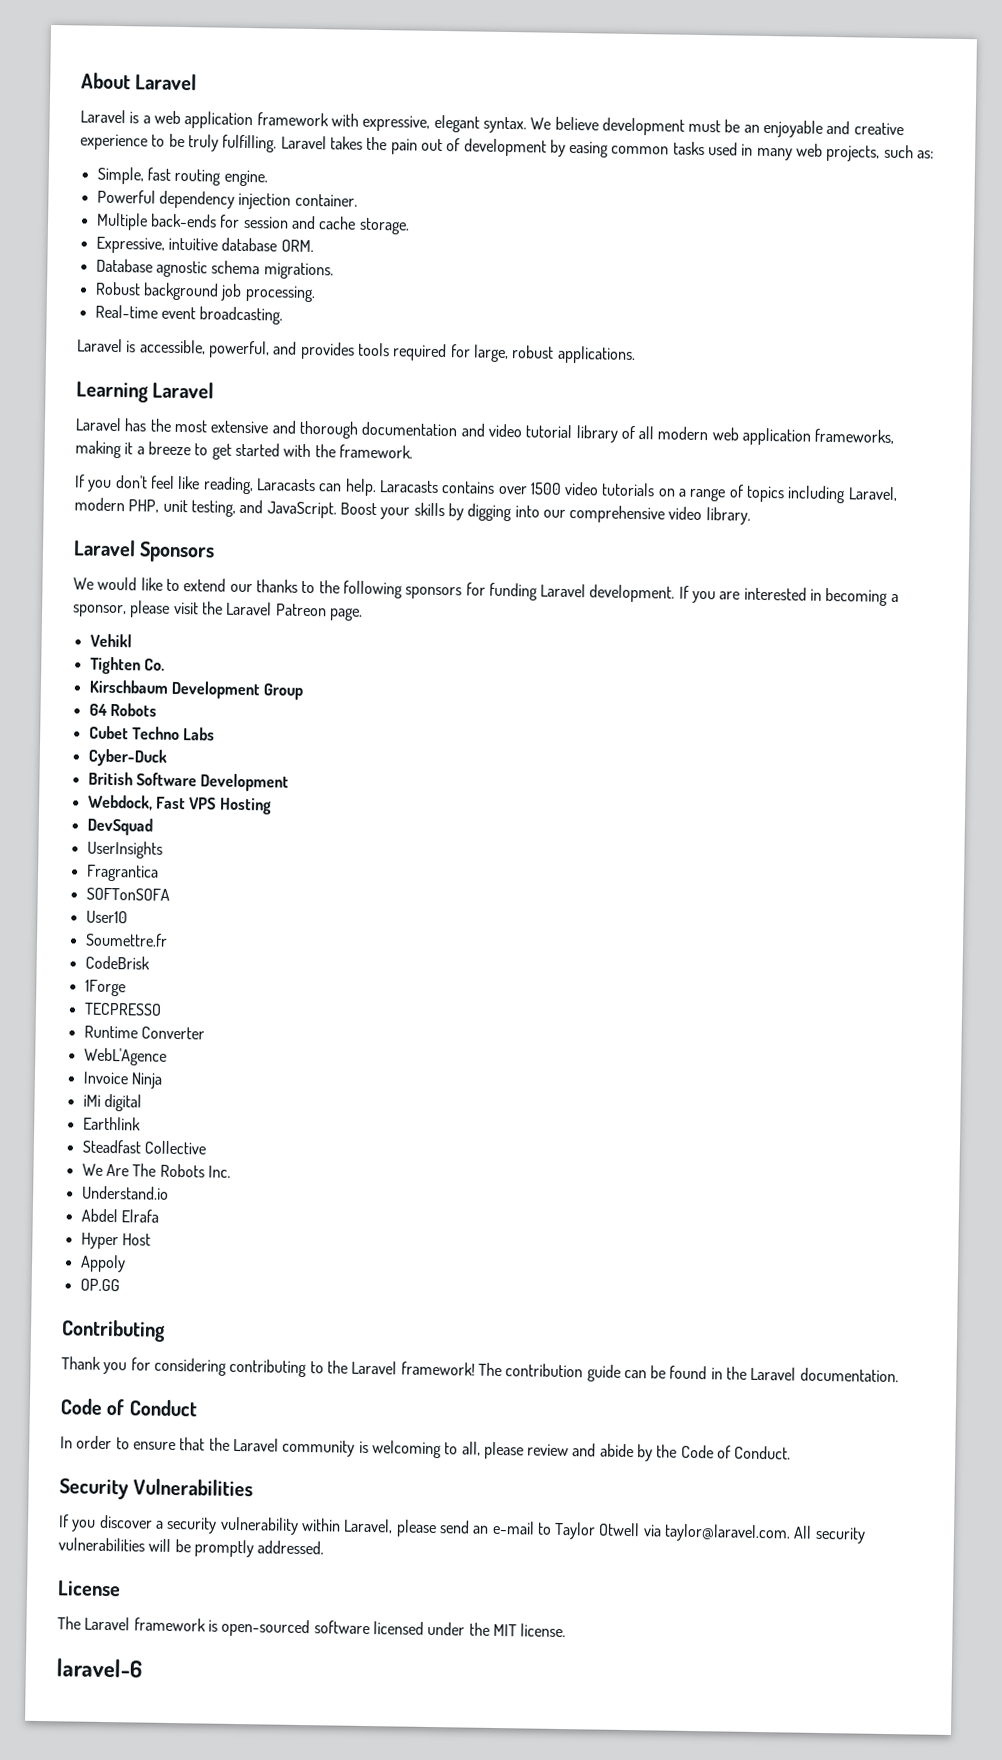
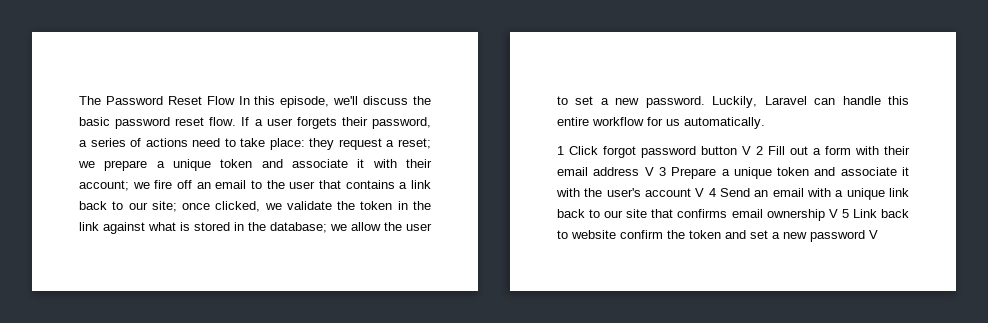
- About Laravel
- Laravel is a web application framework with expressive, elegant syntax. We believe development must be an enjoyable and creative experience to be truly fulfilling. Laravel takes the pain out of development by easing common tasks used in many web projects, such as:
- Simple, fast routing engine.
- Powerful dependency injection container.
- Multiple back-ends for session and cache storage.
- Expressive, intuitive database ORM.
- Database agnostic schema migrations.
- Robust background job processing.
- Real-time event broadcasting.
- Laravel is accessible, powerful, and provides tools required for large, robust applications.
- Learning Laravel
- Laravel has the most extensive and thorough documentation and video tutorial library of all modern web application frameworks, making it a breeze to get started with the framework.
- If you don't feel like reading, Laracasts can help. Laracasts contains over 1500 video tutorials on a range of topics including Laravel, modern PHP, unit testing, and JavaScript. Boost your skills by digging into our comprehensive video library.
- Laravel Sponsors
- We would like to extend our thanks to the following sponsors for funding Laravel development. If you are interested in becoming a sponsor, please visit the Laravel Patreon page.
- Vehikl
- Tighten Co.
- Kirschbaum Development Group
- 64 Robots
- Cubet Techno Labs
- Cyber-Duck
- British Software Development
- Webdock, Fast VPS Hosting
- DevSquad
- UserInsights
- Fragrantica
- SOFTonSOFA
- User10
- Soumettre.fr
- CodeBrisk
- 1Forge
- TECPRESSO
- Runtime Converter
- WebL'Agence
- Invoice Ninja
- iMi digital
- Earthlink
- Steadfast Collective
- We Are The Robots Inc.
- Understand.io
- Abdel Elrafa
- Hyper Host
- Appoly
- OP.GG
- Contributing
- Thank you for considering contributing to the Laravel framework! The contribution guide can be found in the Laravel documentation.
- Code of Conduct
- In order to ensure that the Laravel community is welcoming to all, please review and abide by the Code of Conduct.
- Security Vulnerabilities
- If you discover a security vulnerability within Laravel, please send an e-mail to Taylor Otwell via taylor@laravel.com. All security vulnerabilities will be promptly addressed.
- License
- The Laravel framework is open-sourced software licensed under the MIT license.
- laravel-6
+ The Password Reset Flow In this episode, we'll discuss the basic password reset flow. If a user forgets their password, a series of actions need to take place: they request a reset; we prepare a unique token and associate it with their account; we fire off an email to the user that contains a link back to our site; once clicked, we validate the token in the link against what is stored in the database; we allow the user to set a new password. Luckily, Laravel can handle this entire workflow for us automatically.
+ 1 Click forgot password button V 2 Fill out a form with their email address V 3 Prepare a unique token and associate it with the user's account V 4 Send an email with a unique link back to our site that confirms email ownership V 5 Link back to website confirm the token and set a new password V

